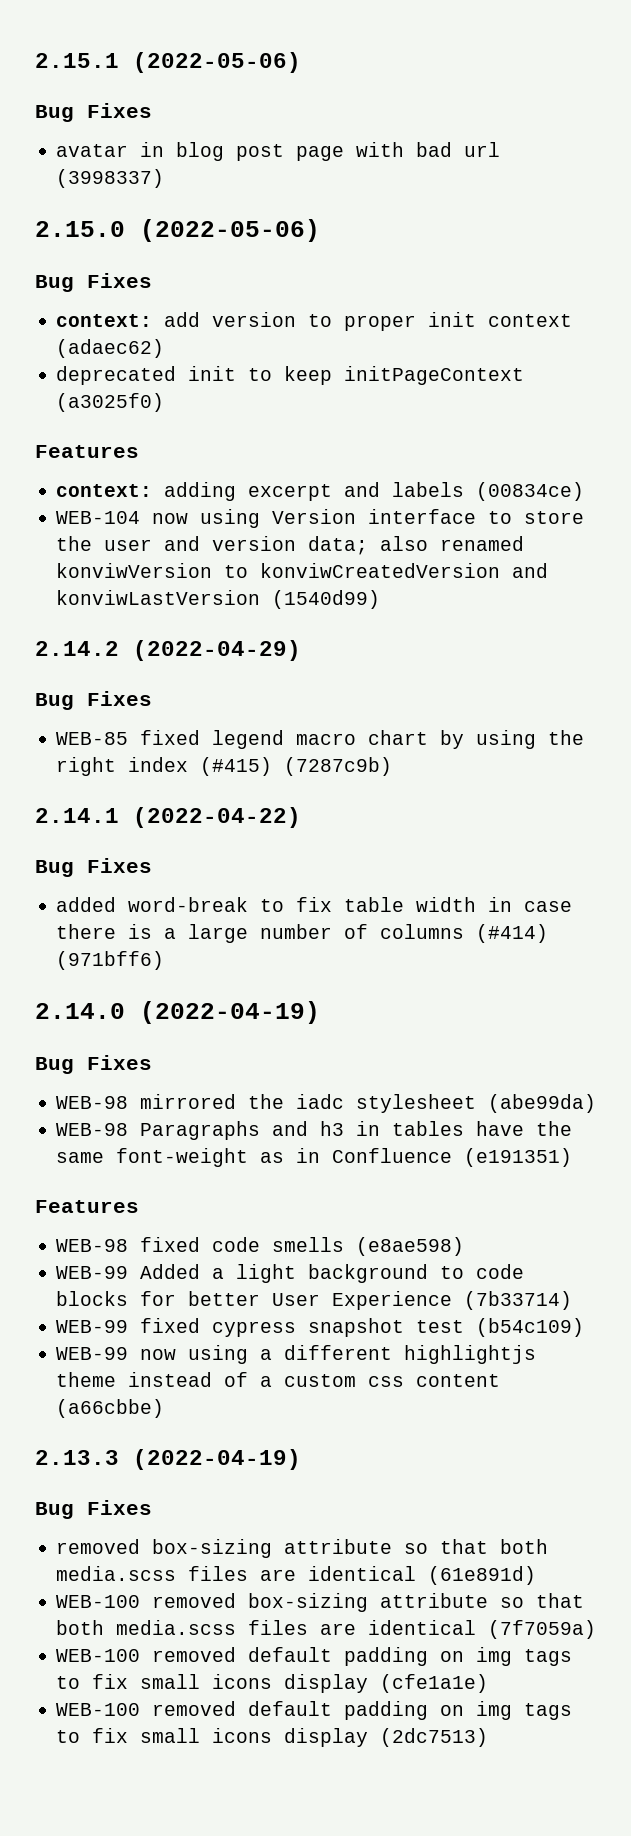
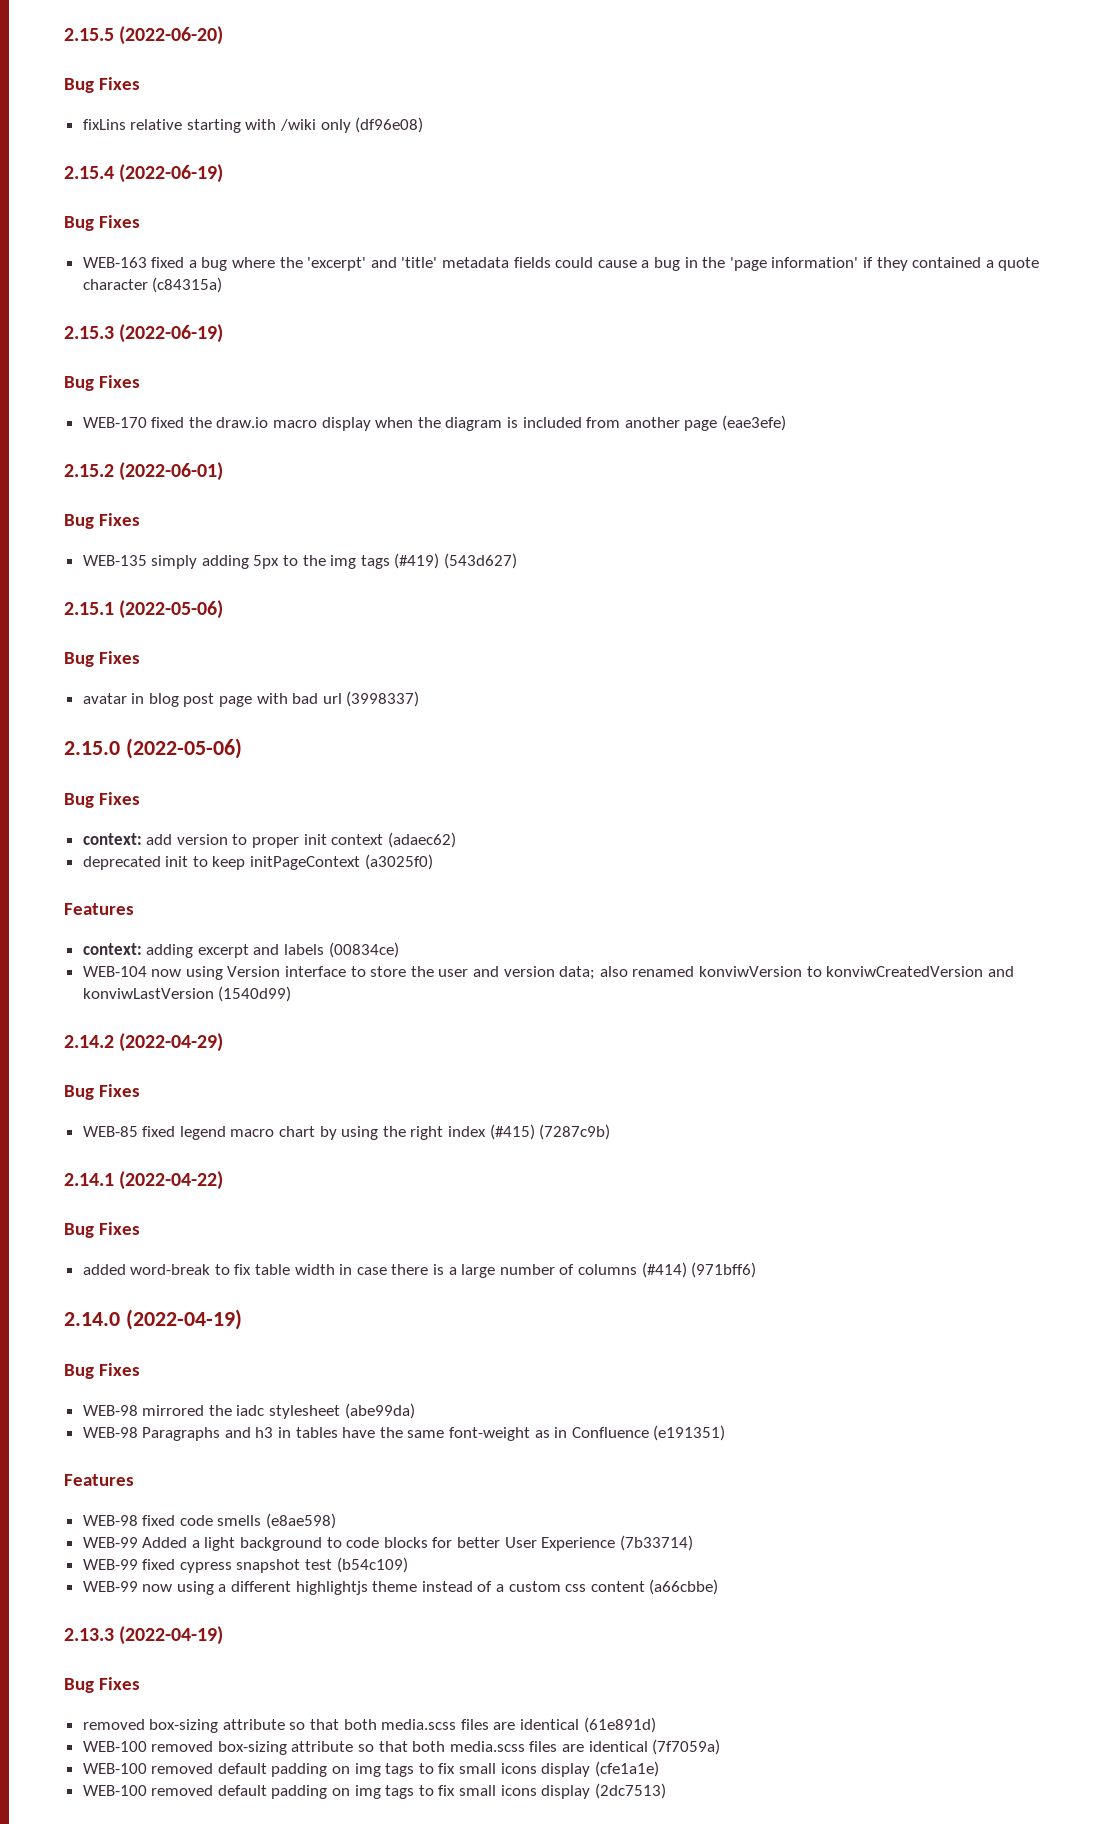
+ 2.15.5 (2022-06-20)
+ Bug Fixes
+ fixLins relative starting with /wiki only (df96e08)
+ 2.15.4 (2022-06-19)
+ Bug Fixes
+ WEB-163 fixed a bug where the 'excerpt' and 'title' metadata fields could cause a bug in the 'page information' if they contained a quote character (c84315a)
+ 2.15.3 (2022-06-19)
+ Bug Fixes
+ WEB-170 fixed the draw.io macro display when the diagram is included from another page (eae3efe)
+ 2.15.2 (2022-06-01)
+ Bug Fixes
+ WEB-135 simply adding 5px to the img tags (#419) (543d627)

